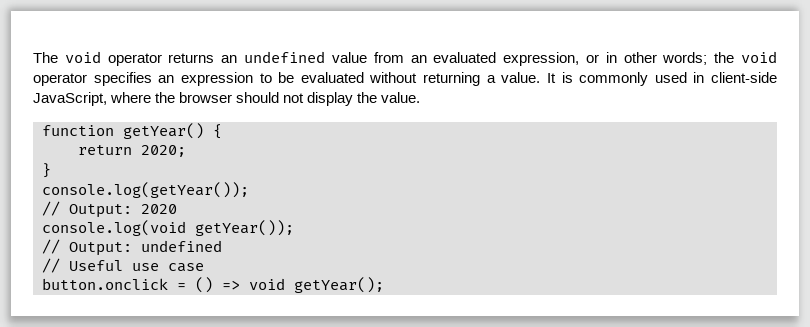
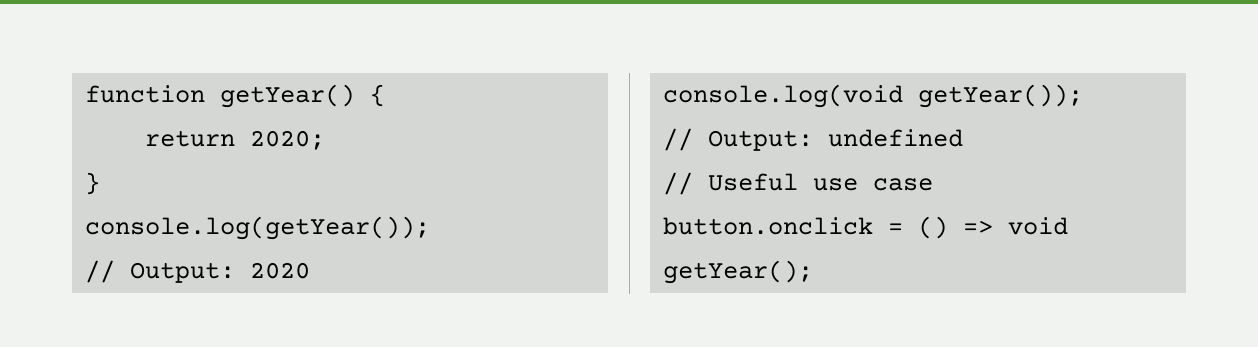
- The void operator returns an undefined value from an evaluated expression, or in other words; the void operator specifies an expression to be evaluated without returning a value. It is commonly used in client-side JavaScript, where the browser should not display the value.

